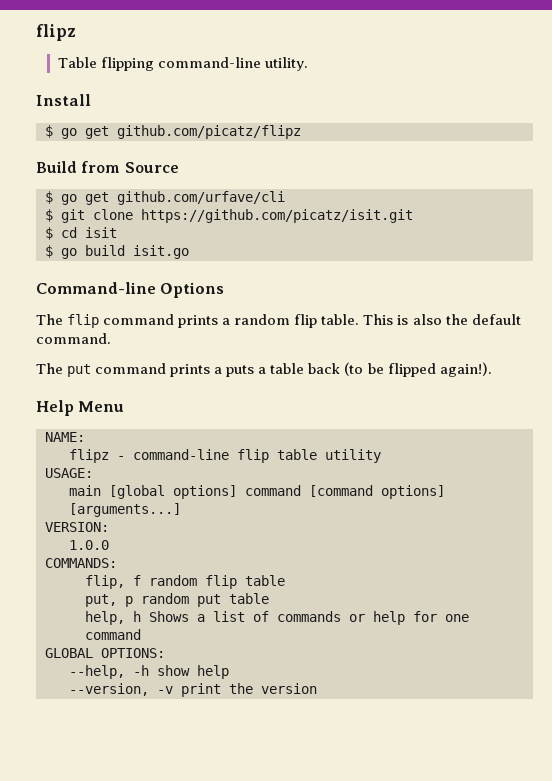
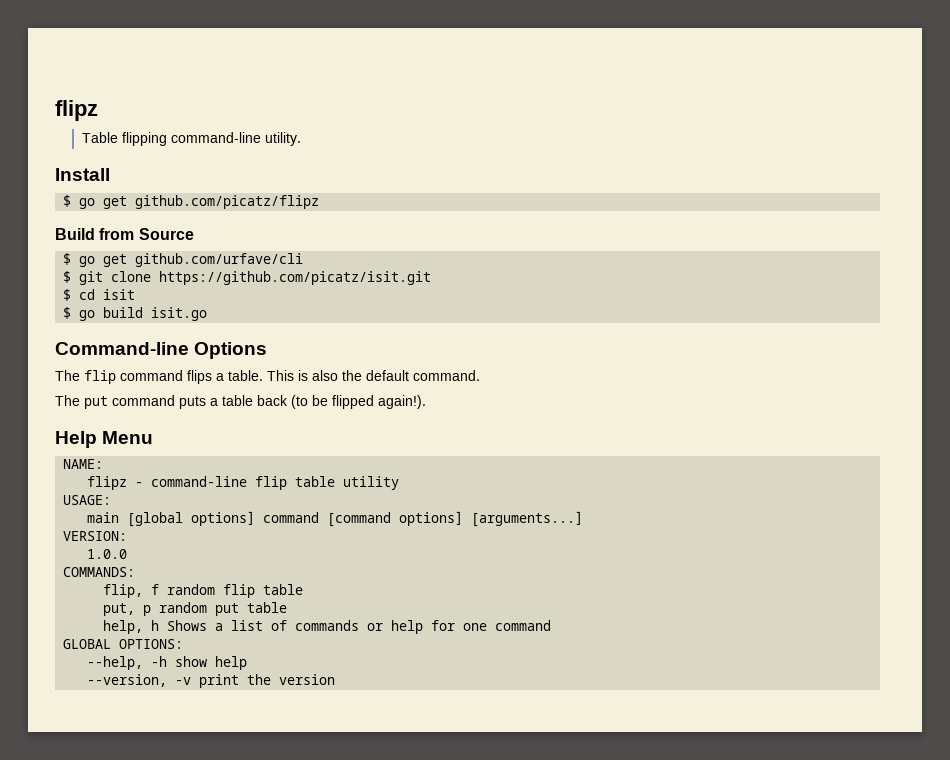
- The flip command prints a random flip table.
+ The flip command flips a table.
- The put command prints a puts a table back (to be flipped again!).
+ The put command puts a table back (to be flipped again!).

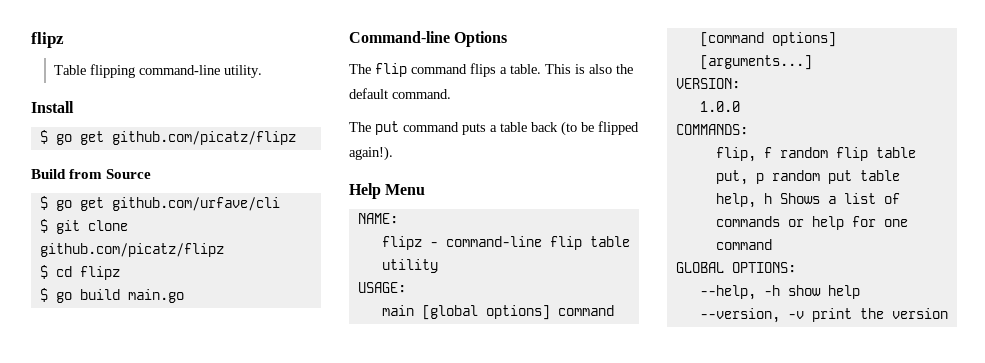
- $ git clone https://github.com/picatz/isit.git
+ $ git clone github.com/picatz/flipz
- $ cd isit
+ $ cd flipz
- $ go build isit.go
+ $ go build main.go

